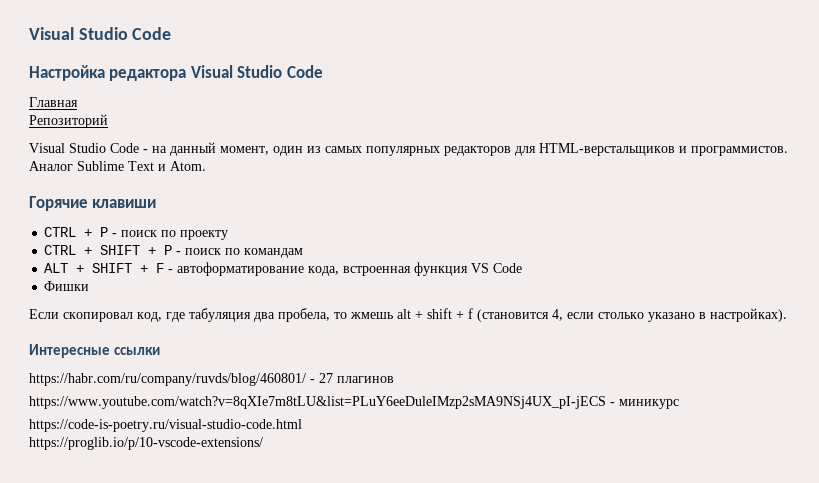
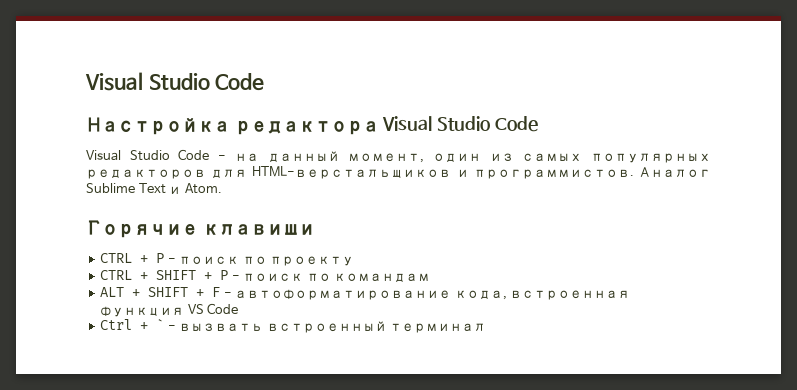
- Главная
- Репозиторий
- Фишки
- Если скопировал код, где табуляция два пробела, то жмешь alt + shift + f (становится 4, если столько указано в настройках).
- Интересные ссылки
- https://habr.com/ru/company/ruvds/blog/460801/ - 27 плагинов
- https://www.youtube.com/watch?v=8qXIe7m8tLU&list=PLuY6eeDuleIMzp2sMA9NSj4UX_pI-jECS - миникурс
- https://code-is-poetry.ru/visual-studio-code.html
- https://proglib.io/p/10-vscode-extensions/
+ Ctrl + ` - вызвать встроенный терминал

